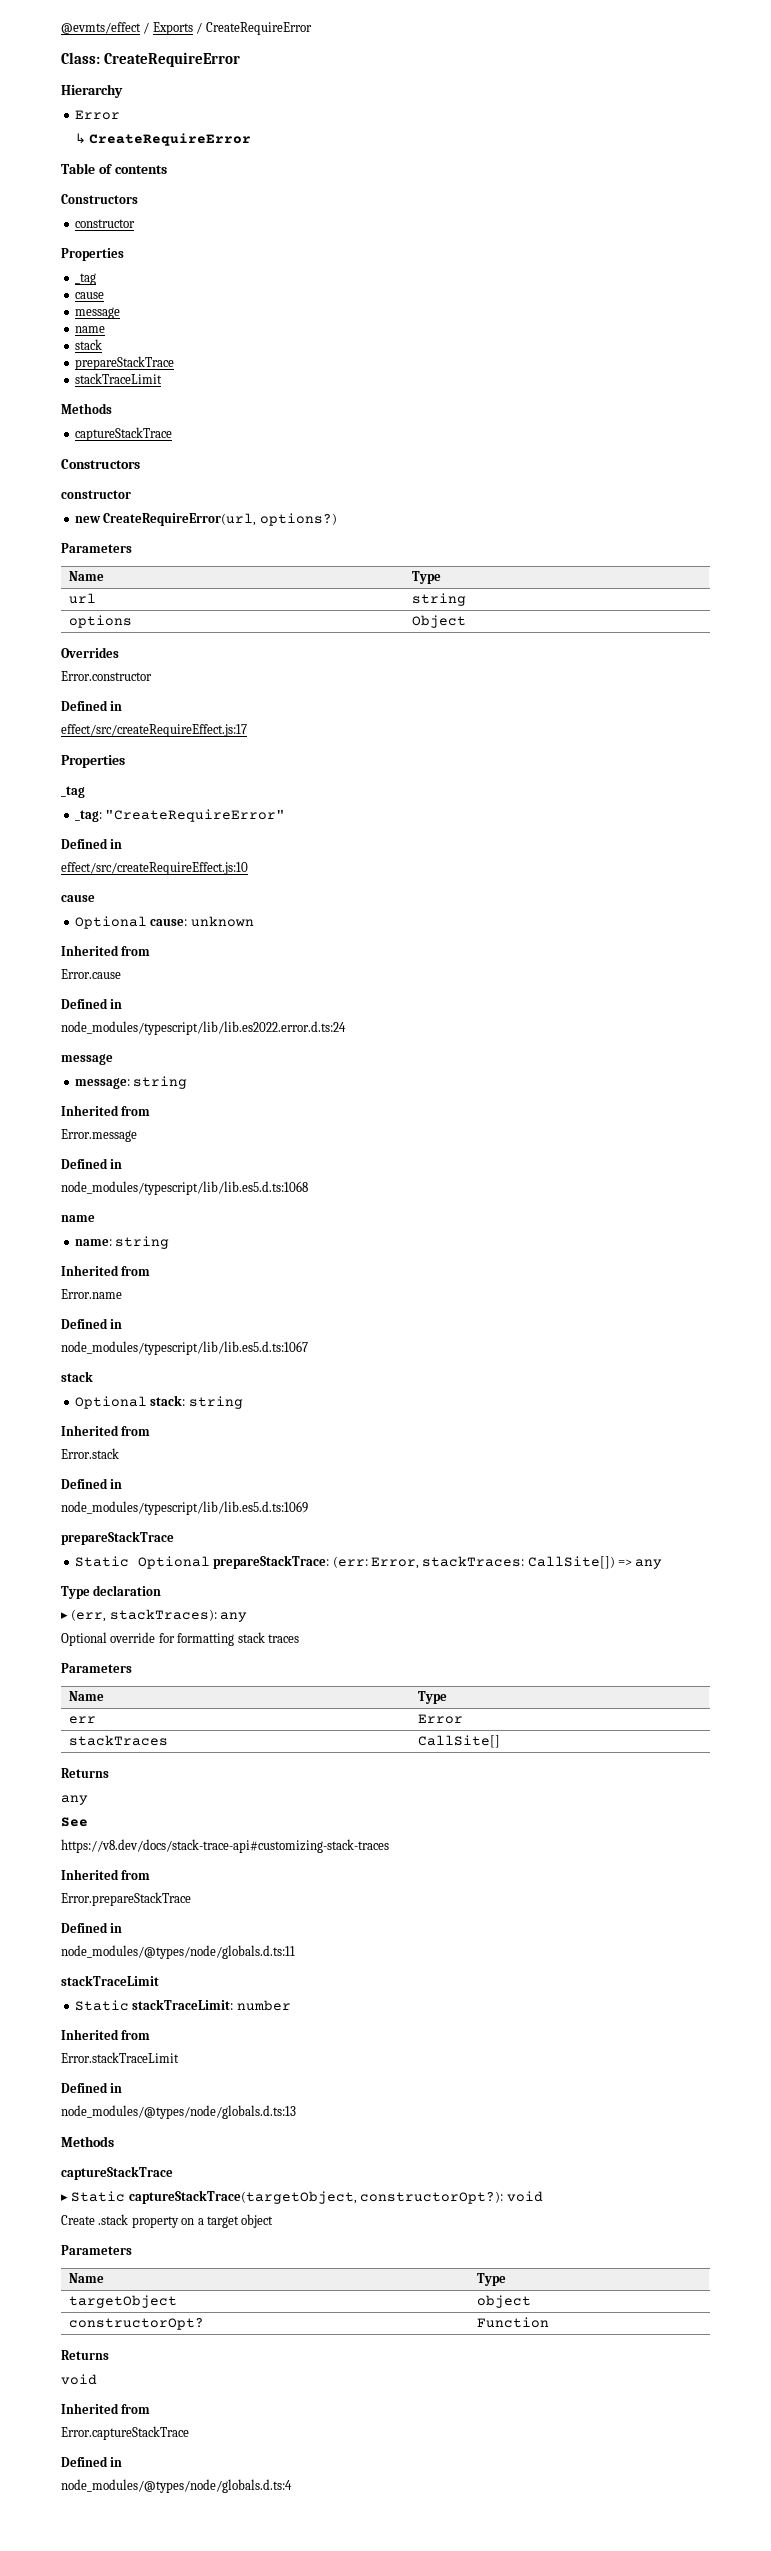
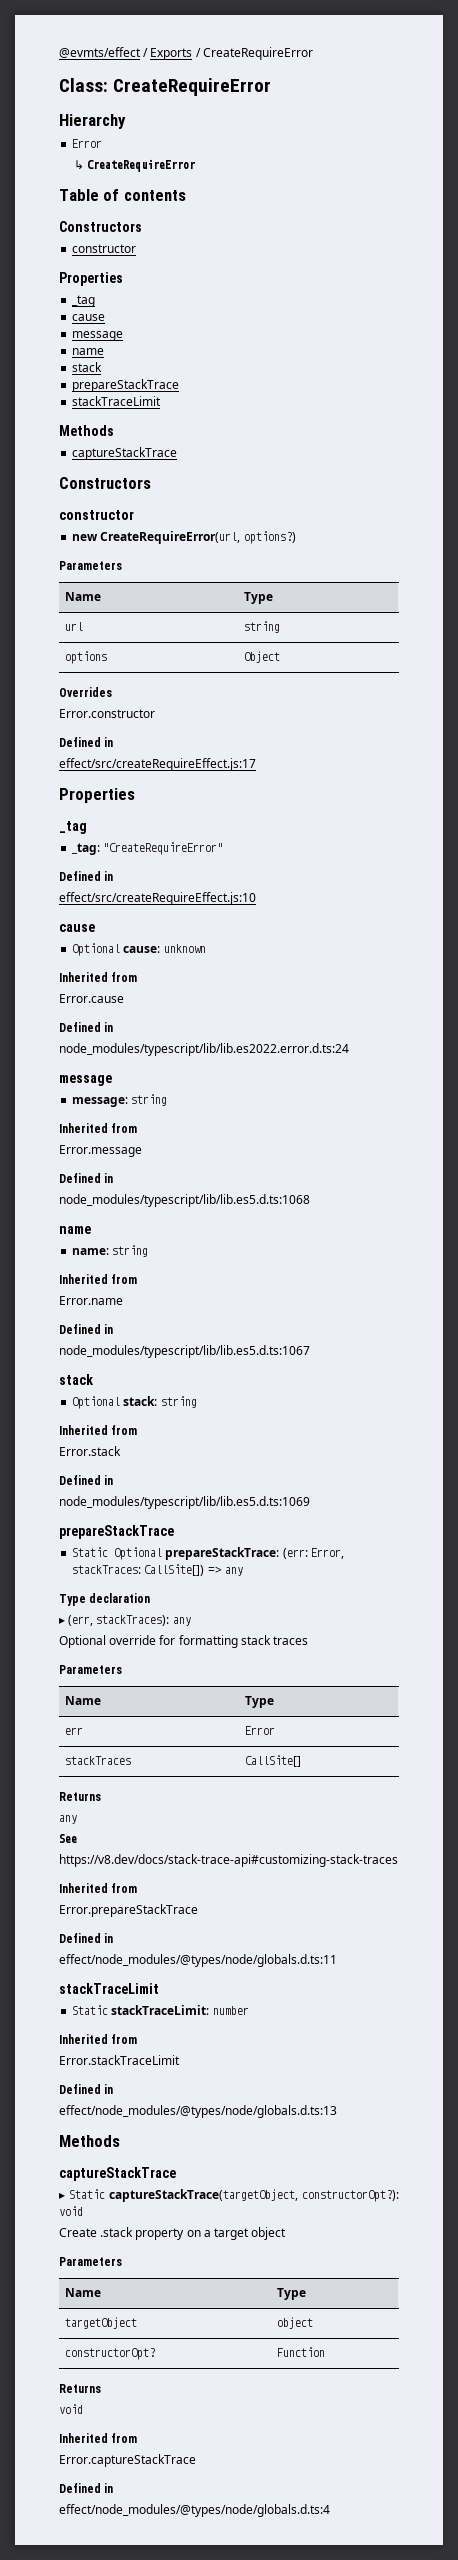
- node_modules/@types/node/globals.d.ts:11
+ effect/node_modules/@types/node/globals.d.ts:11
- node_modules/@types/node/globals.d.ts:13
+ effect/node_modules/@types/node/globals.d.ts:13
- node_modules/@types/node/globals.d.ts:4
+ effect/node_modules/@types/node/globals.d.ts:4

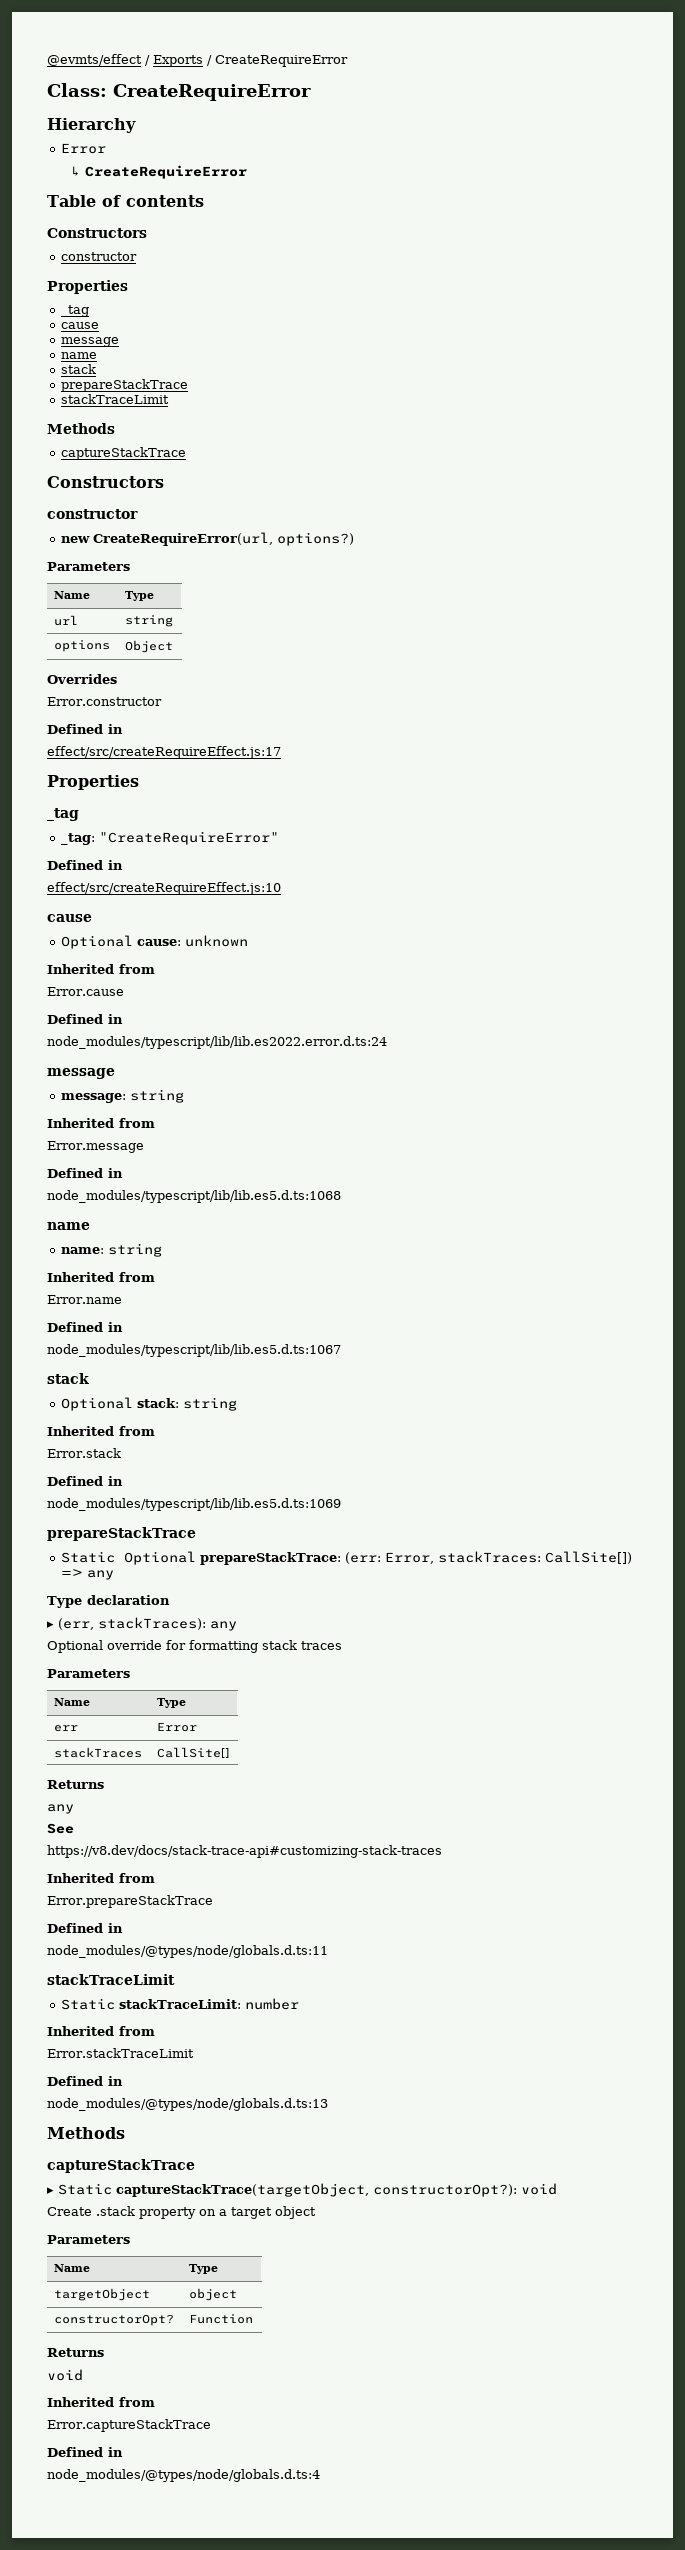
- effect/node_modules/@types/node/globals.d.ts:11
+ node_modules/@types/node/globals.d.ts:11
- effect/node_modules/@types/node/globals.d.ts:13
+ node_modules/@types/node/globals.d.ts:13
- effect/node_modules/@types/node/globals.d.ts:4
+ node_modules/@types/node/globals.d.ts:4

